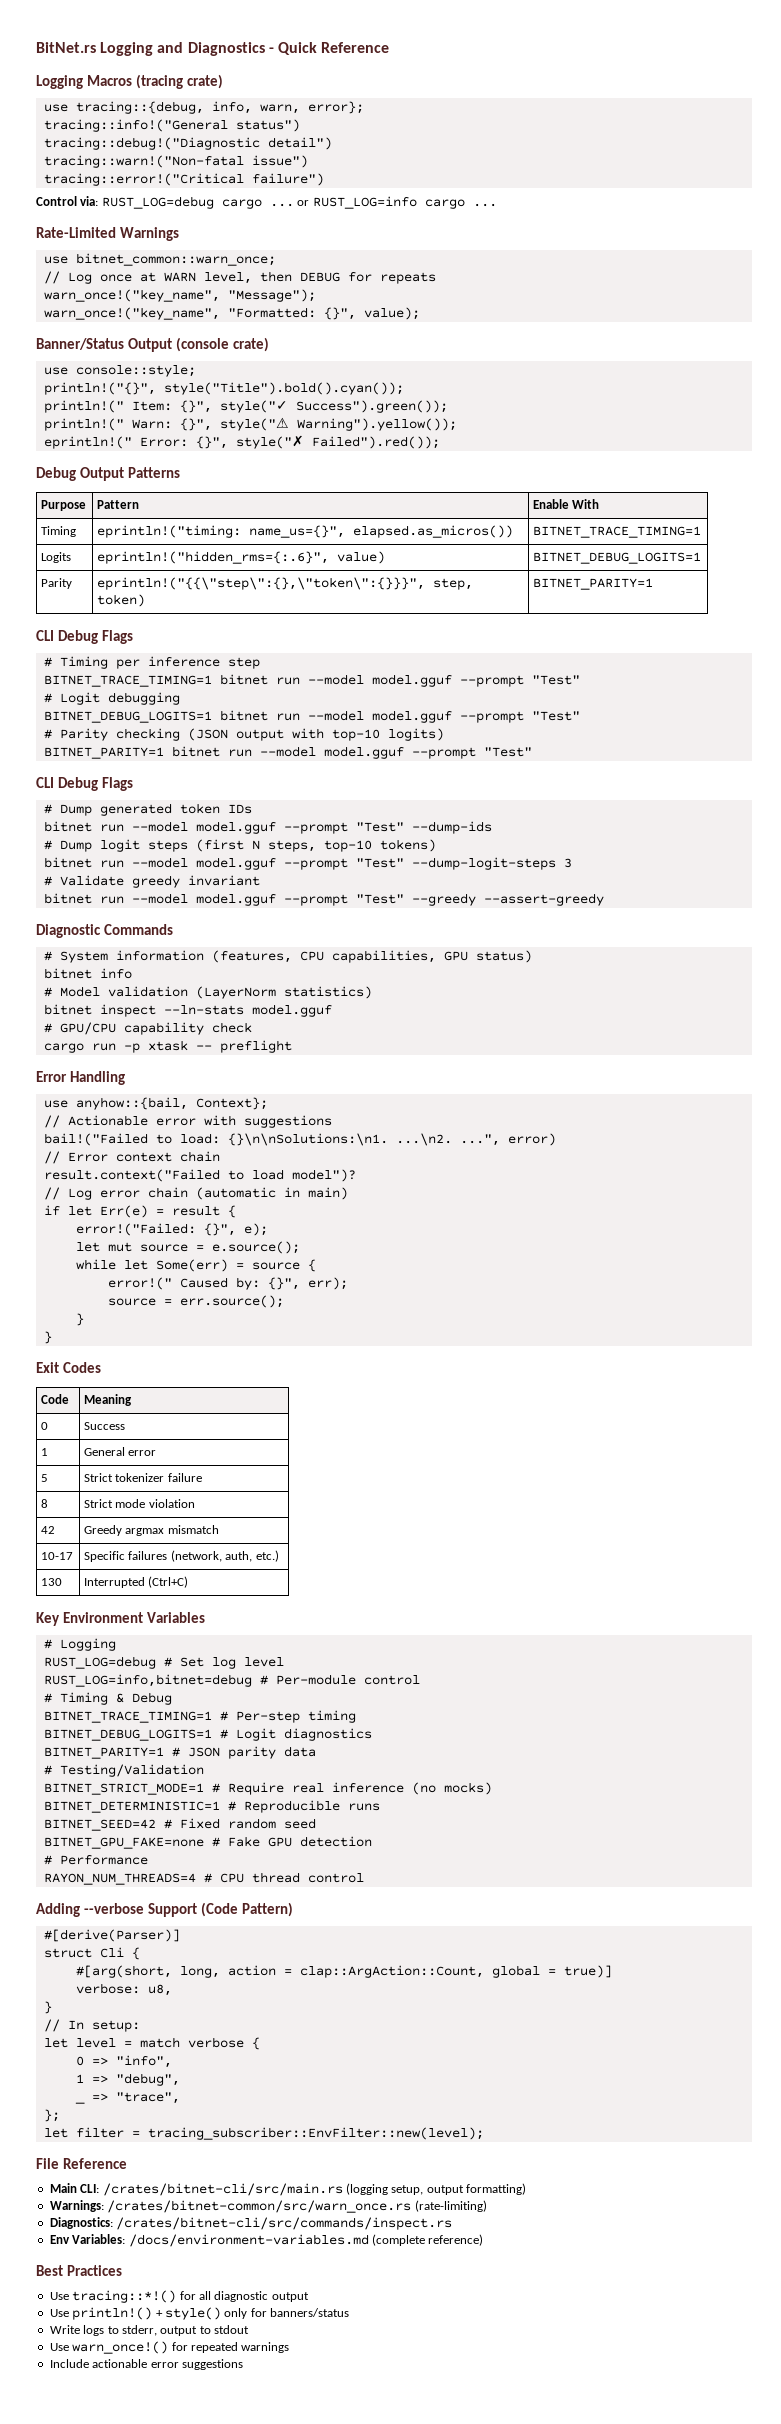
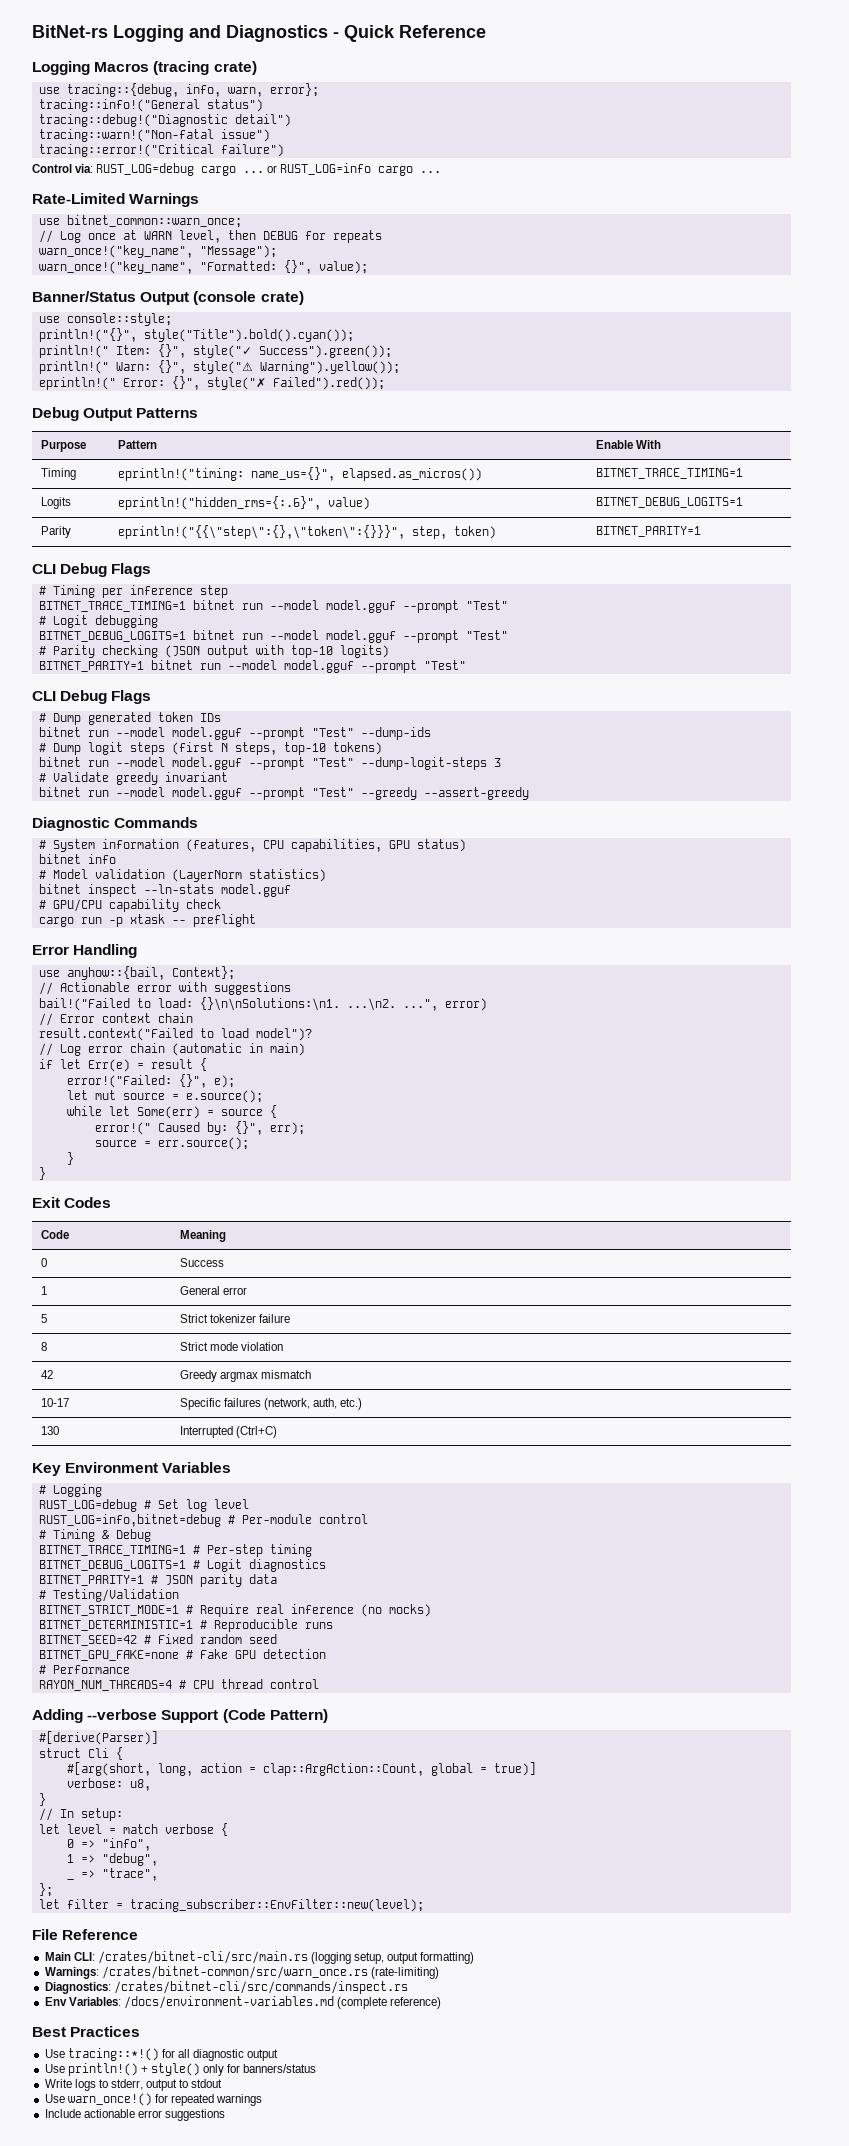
- BitNet.rs Logging and Diagnostics - Quick Reference
+ BitNet-rs Logging and Diagnostics - Quick Reference

